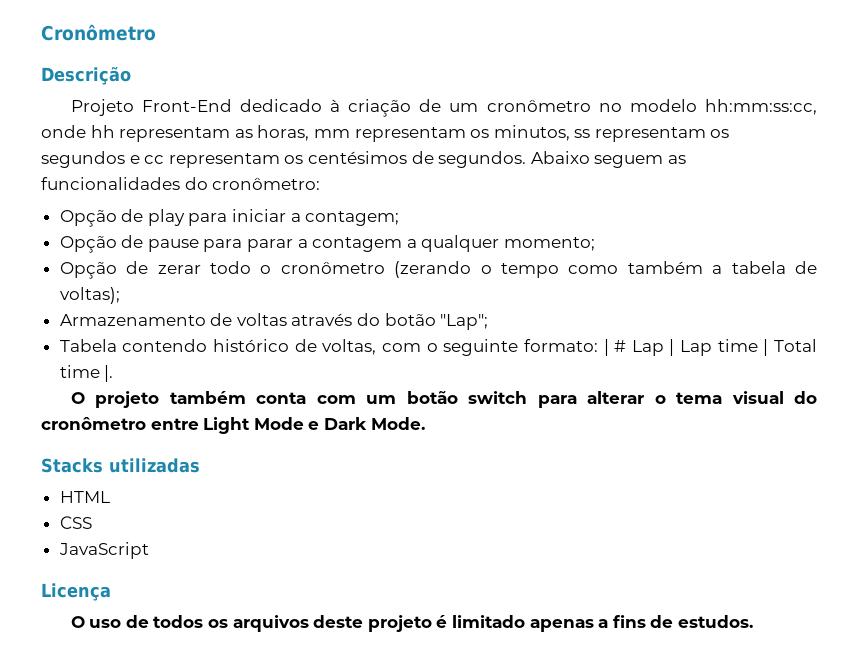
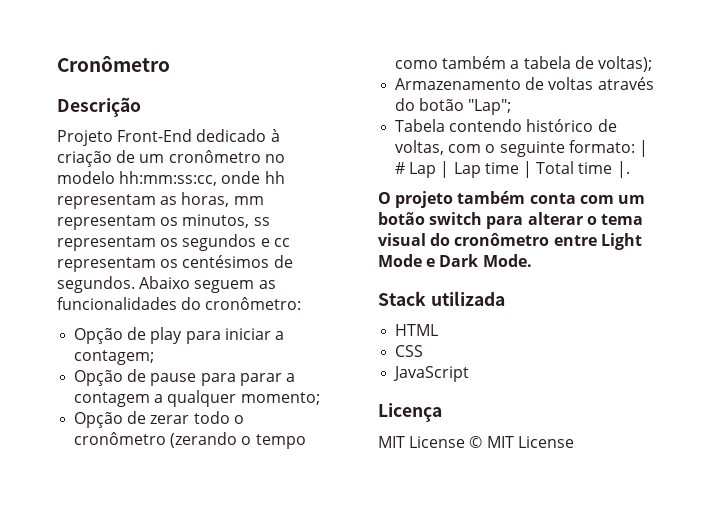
- Stacks utilizadas
+ Stack utilizada
- O uso de todos os arquivos deste projeto é limitado apenas a fins de estudos.
+ MIT License © MIT License

